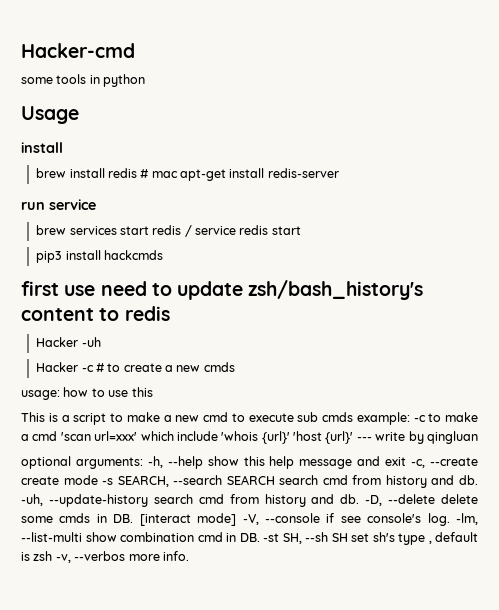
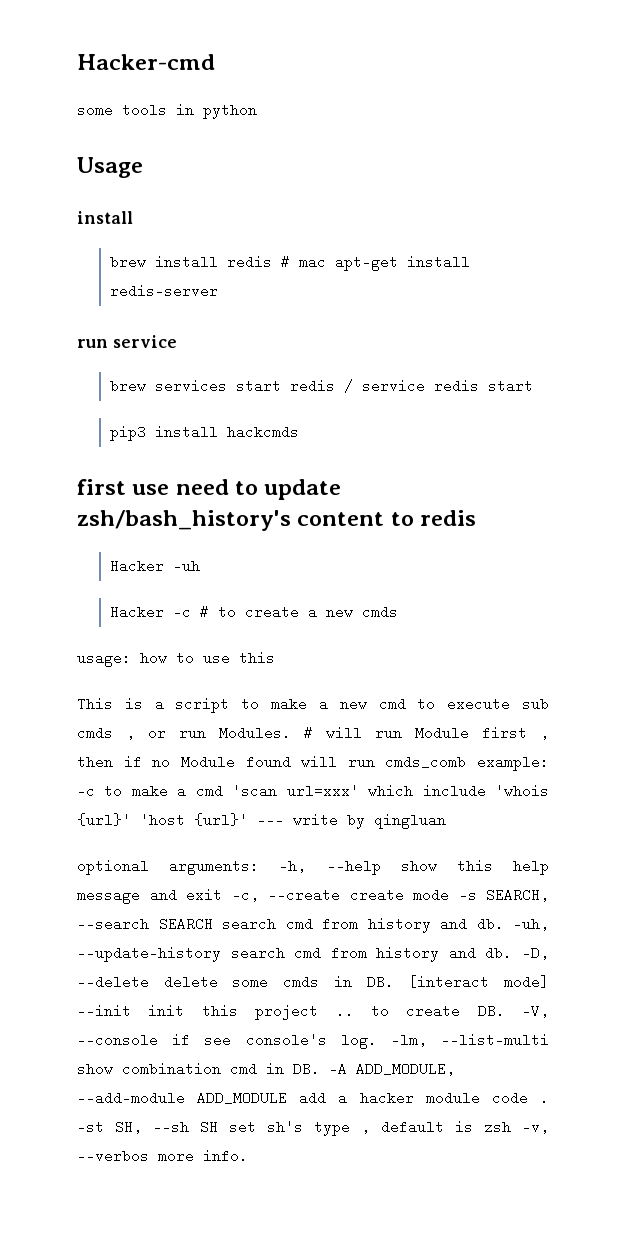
- This is a script to make a new cmd to execute sub cmds example: -c to make a cmd 'scan url=xxx' which include 'whois {url}' 'host {url}' --- write by qingluan
+ This is a script to make a new cmd to execute sub cmds , or run Modules. # will run Module first , then if no Module found will run cmds_comb example: -c to make a cmd 'scan url=xxx' which include 'whois {url}' 'host {url}' --- write by qingluan
- -D, --delete delete some cmds in DB. [interact mode] -V, --console if see console's log.
+ -D, --delete delete some cmds in DB. [interact mode] --init init this project .. to create DB. -V, --console if see console's log.
- -lm, --list-multi show combination cmd in DB. -st SH, --sh SH set sh's type , default is zsh -v, --verbos more info.
+ -lm, --list-multi show combination cmd in DB. -A ADD_MODULE, --add-module ADD_MODULE add a hacker module code . -st SH, --sh SH set sh's type , default is zsh -v, --verbos more info.

